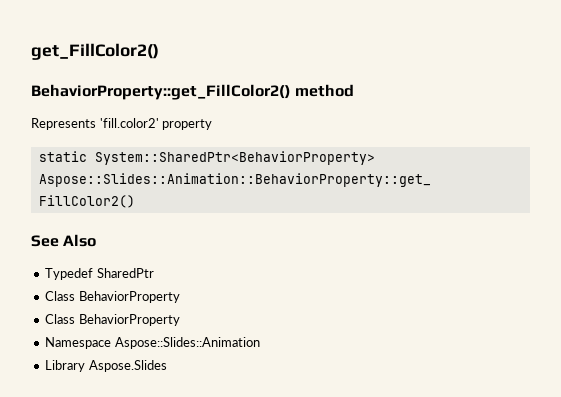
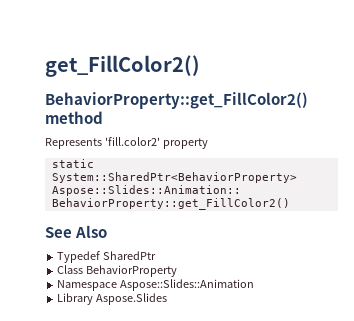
  Typedef SharedPtr
- Class BehaviorProperty

